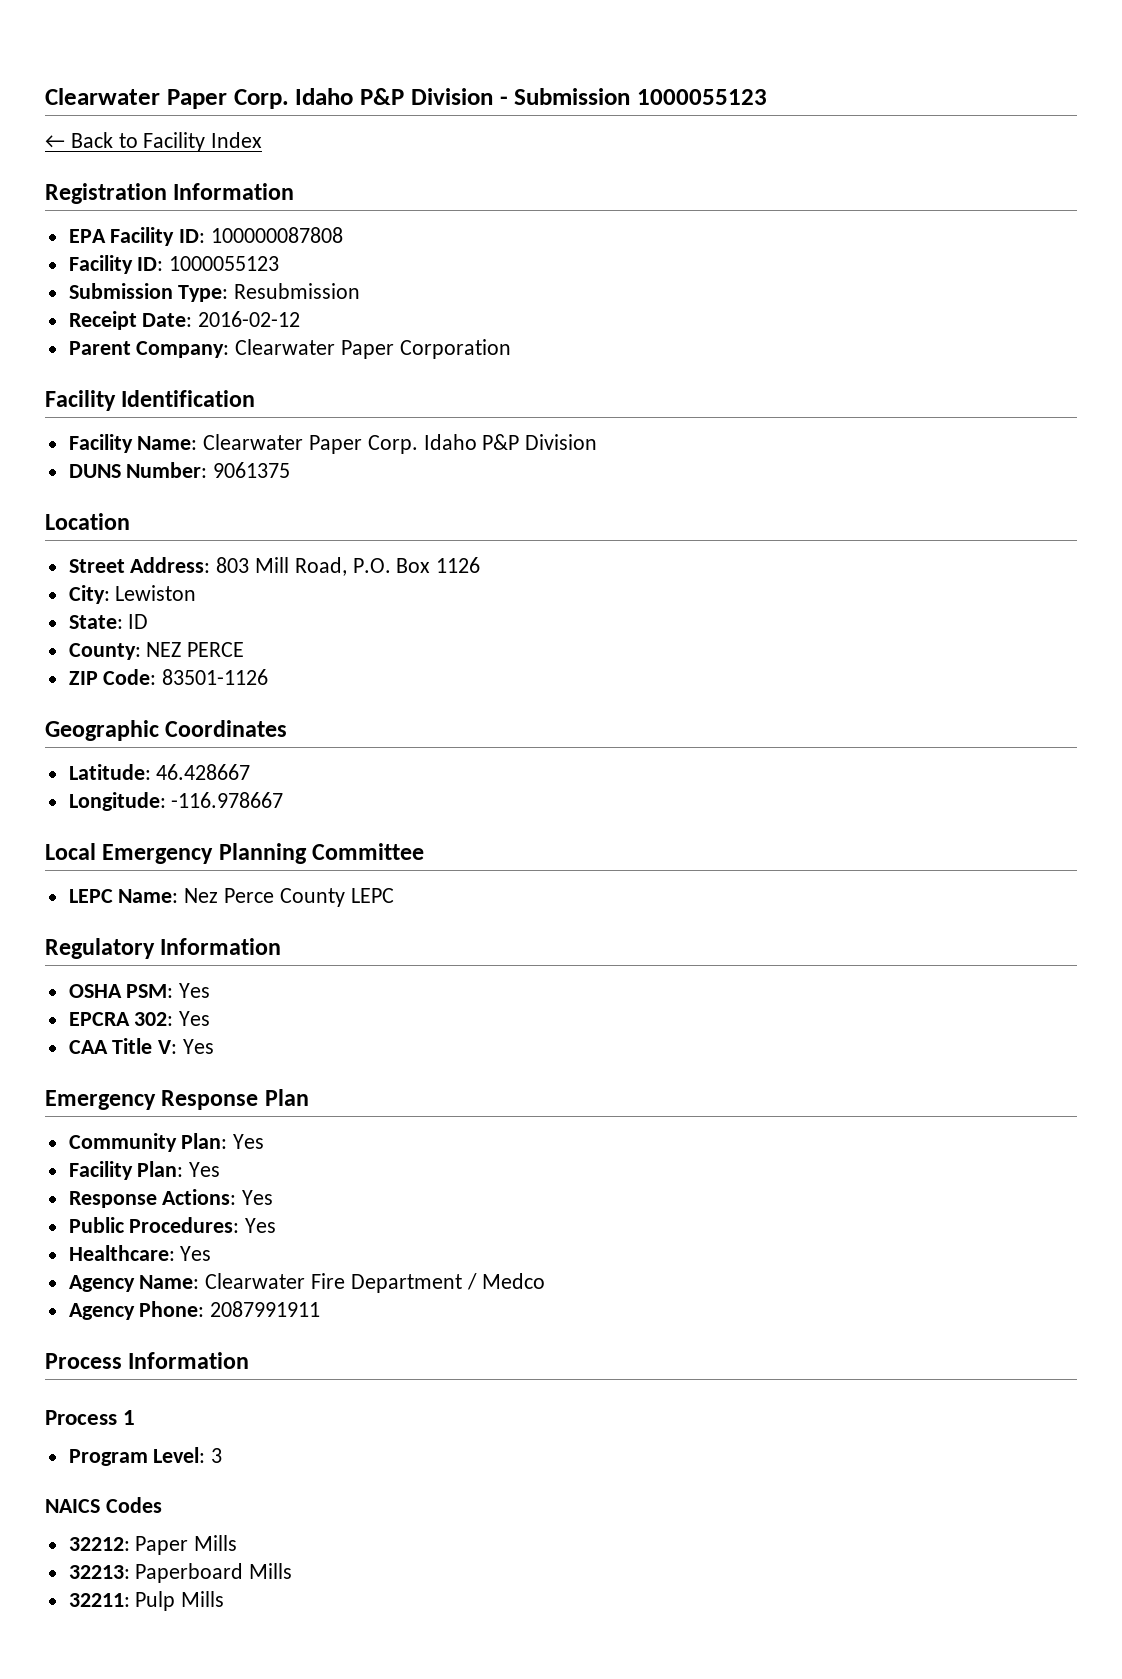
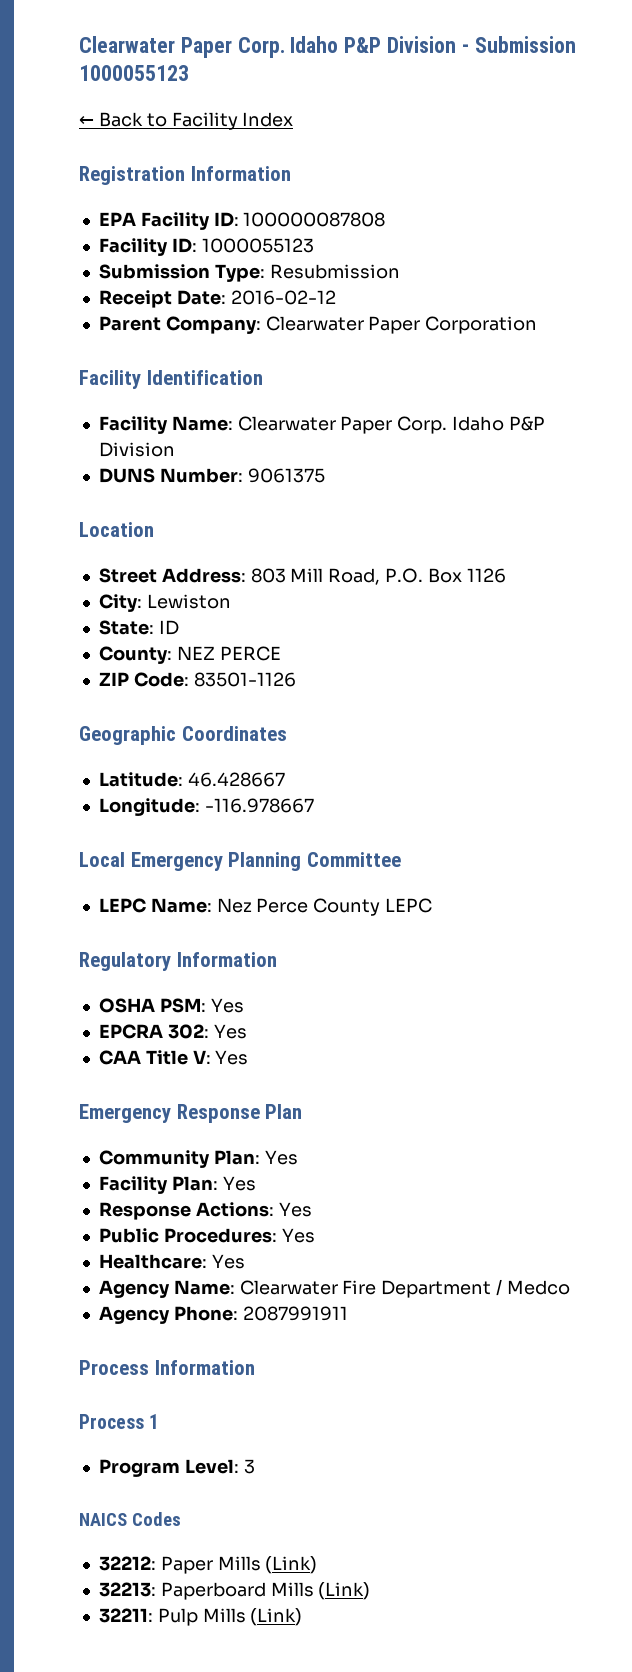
- 32212: Paper Mills
+ 32212: Paper Mills (Link)
- 32213: Paperboard Mills
+ 32213: Paperboard Mills (Link)
- 32211: Pulp Mills
+ 32211: Pulp Mills (Link)

